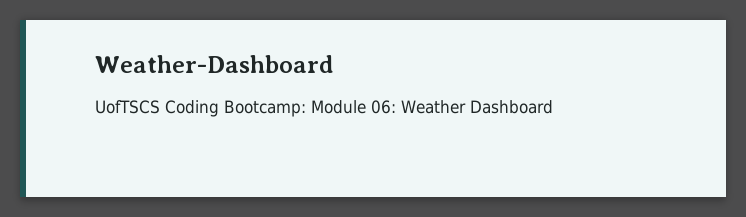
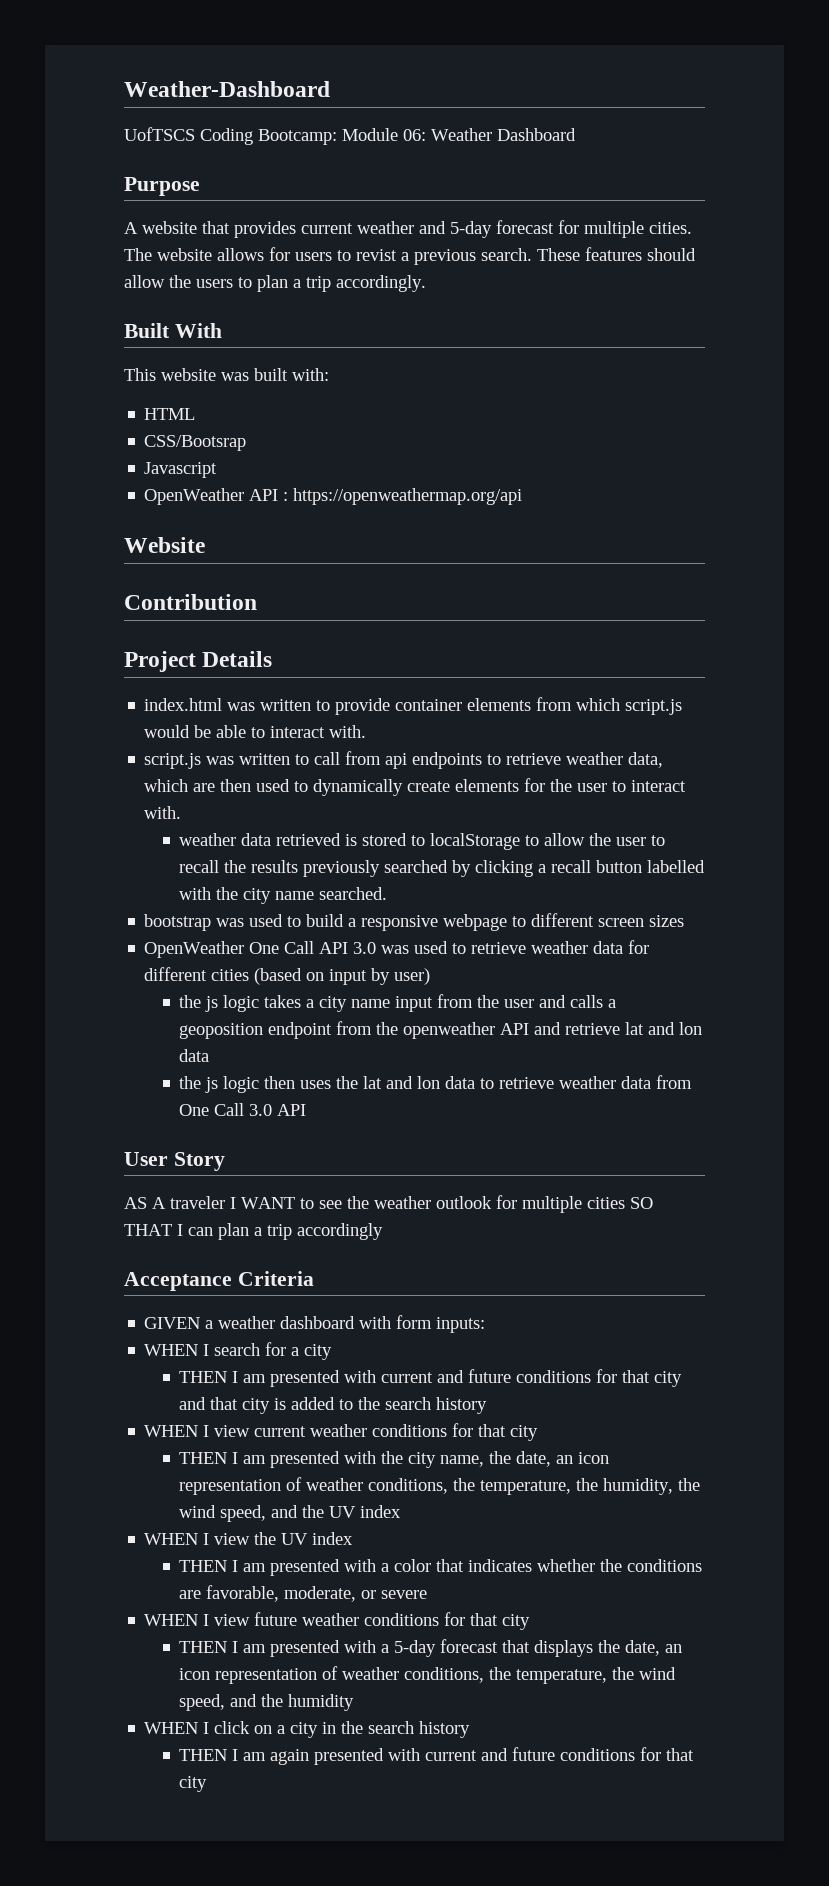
+ Purpose
+ A website that provides current weather and 5-day forecast for multiple cities. The website allows for users to revist a previous search. These features should allow the users to plan a trip accordingly.
+ Built With
+ This website was built with:
+ HTML
+ CSS/Bootsrap
+ Javascript
+ OpenWeather API : https://openweathermap.org/api
+ Website
+ Contribution
+ Project Details
+ index.html was written to provide container elements from which script.js would be able to interact with.
+ script.js was written to call from api endpoints to retrieve weather data, which are then used to dynamically create elements for the user to interact with.
+ weather data retrieved is stored to localStorage to allow the user to recall the results previously searched by clicking a recall button labelled with the city name searched.
+ bootstrap was used to build a responsive webpage to different screen sizes
+ OpenWeather One Call API 3.0 was used to retrieve weather data for different cities (based on input by user)
+ the js logic takes a city name input from the user and calls a geoposition endpoint from the openweather API and retrieve lat and lon data
+ the js logic then uses the lat and lon data to retrieve weather data from One Call 3.0 API
+ User Story
+ AS A traveler I WANT to see the weather outlook for multiple cities SO THAT I can plan a trip accordingly
+ Acceptance Criteria
+ GIVEN a weather dashboard with form inputs:
+ WHEN I search for a city
+ THEN I am presented with current and future conditions for that city and that city is added to the search history
+ WHEN I view current weather conditions for that city
+ THEN I am presented with the city name, the date, an icon representation of weather conditions, the temperature, the humidity, the wind speed, and the UV index
+ WHEN I view the UV index
+ THEN I am presented with a color that indicates whether the conditions are favorable, moderate, or severe
+ WHEN I view future weather conditions for that city
+ THEN I am presented with a 5-day forecast that displays the date, an icon representation of weather conditions, the temperature, the wind speed, and the humidity
+ WHEN I click on a city in the search history
+ THEN I am again presented with current and future conditions for that city

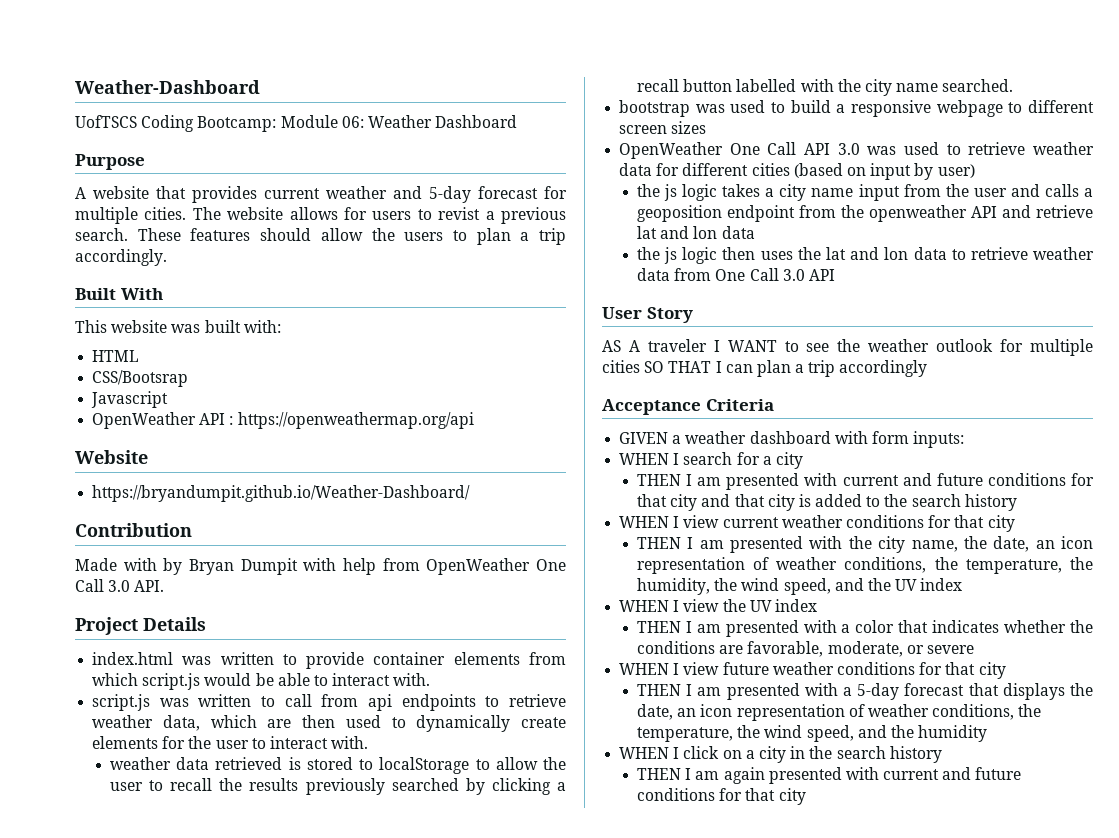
+ https://bryandumpit.github.io/Weather-Dashboard/
+ Made with by Bryan Dumpit with help from OpenWeather One Call 3.0 API.

